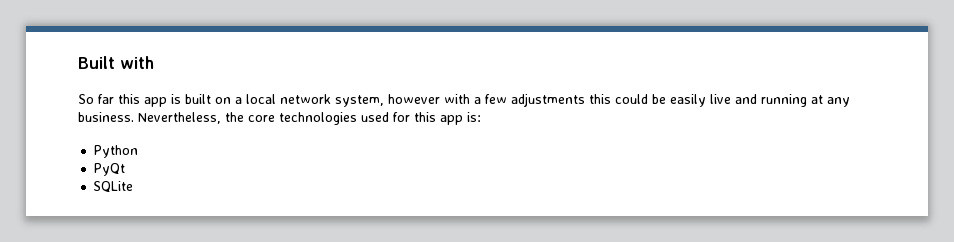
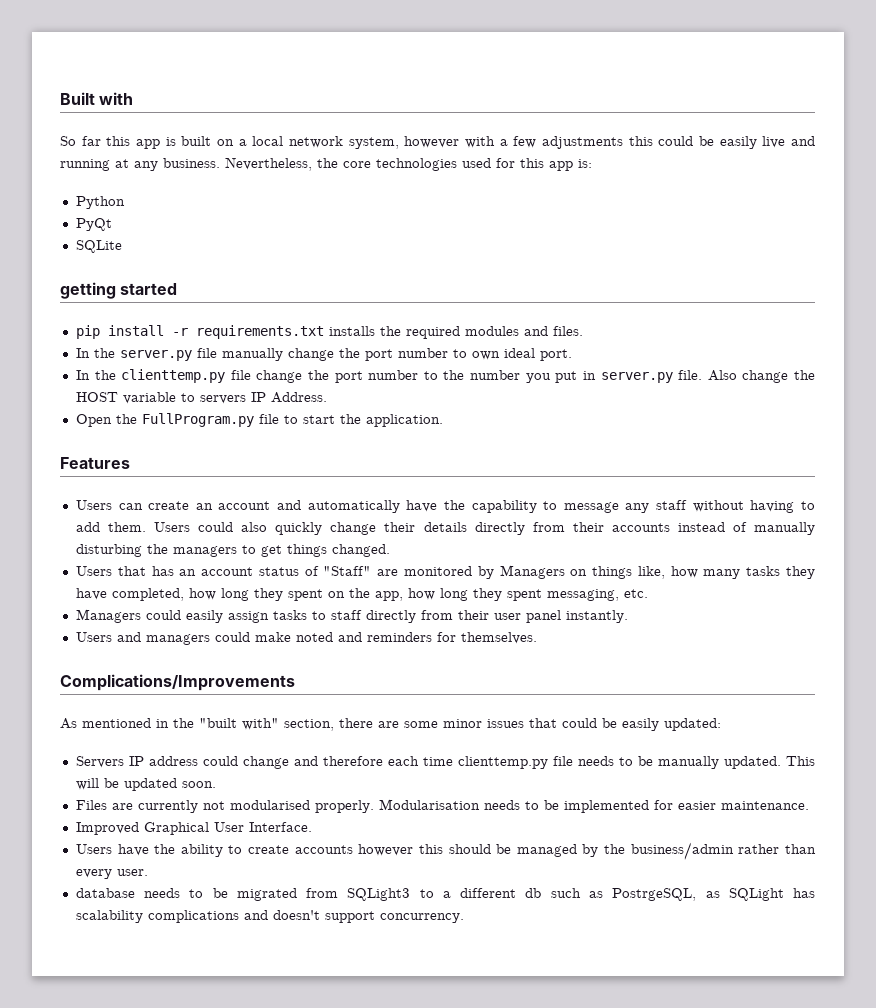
+ getting started
+ pip install -r requirements.txt installs the required modules and files.
+ In the server.py file manually change the port number to own ideal port.
+ In the clienttemp.py file change the port number to the number you put in server.py file. Also change the HOST variable to servers IP Address.
+ Open the FullProgram.py file to start the application.
+ Features
+ Users can create an account and automatically have the capability to message any staff without having to add them. Users could also quickly change their details directly from their accounts instead of manually disturbing the managers to get things changed.
+ Users that has an account status of "Staff" are monitored by Managers on things like, how many tasks they have completed, how long they spent on the app, how long they spent messaging, etc.
+ Managers could easily assign tasks to staff directly from their user panel instantly.
+ Users and managers could make noted and reminders for themselves.
+ Complications/Improvements
+ As mentioned in the "built with" section, there are some minor issues that could be easily updated:
+ Servers IP address could change and therefore each time clienttemp.py file needs to be manually updated. This will be updated soon.
+ Files are currently not modularised properly. Modularisation needs to be implemented for easier maintenance.
+ Improved Graphical User Interface.
+ Users have the ability to create accounts however this should be managed by the business/admin rather than every user.
+ database needs to be migrated from SQLight3 to a different db such as PostrgeSQL, as SQLight has scalability complications and doesn't support concurrency.

